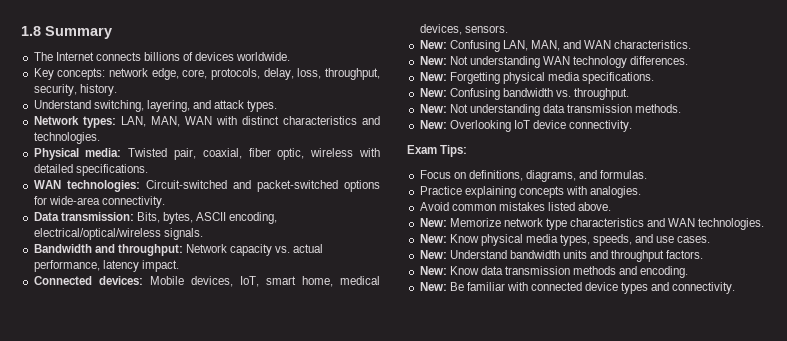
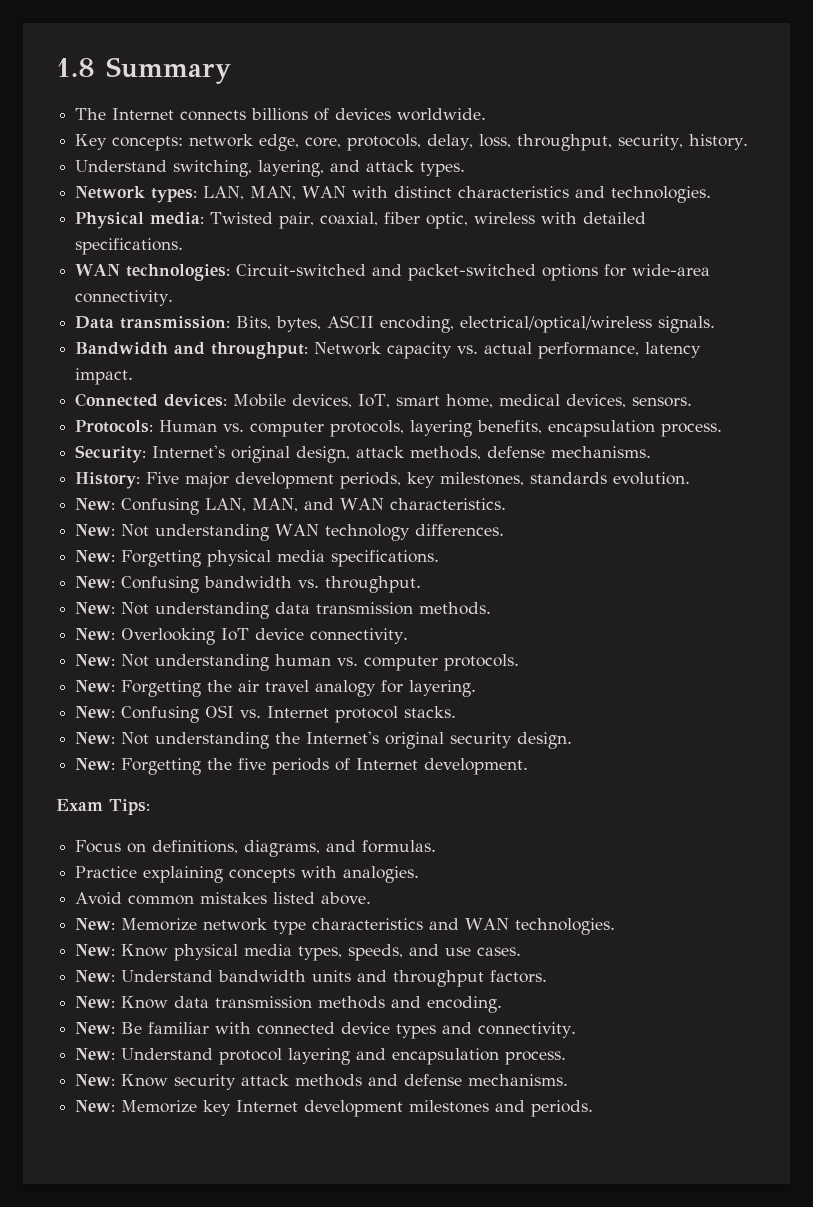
+ Protocols: Human vs. computer protocols, layering benefits, encapsulation process.
+ Security: Internet's original design, attack methods, defense mechanisms.
+ History: Five major development periods, key milestones, standards evolution.
+ New: Not understanding human vs. computer protocols.
+ New: Forgetting the air travel analogy for layering.
+ New: Confusing OSI vs. Internet protocol stacks.
+ New: Not understanding the Internet's original security design.
+ New: Forgetting the five periods of Internet development.
+ New: Understand protocol layering and encapsulation process.
+ New: Know security attack methods and defense mechanisms.
+ New: Memorize key Internet development milestones and periods.

